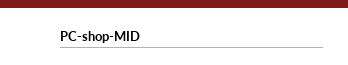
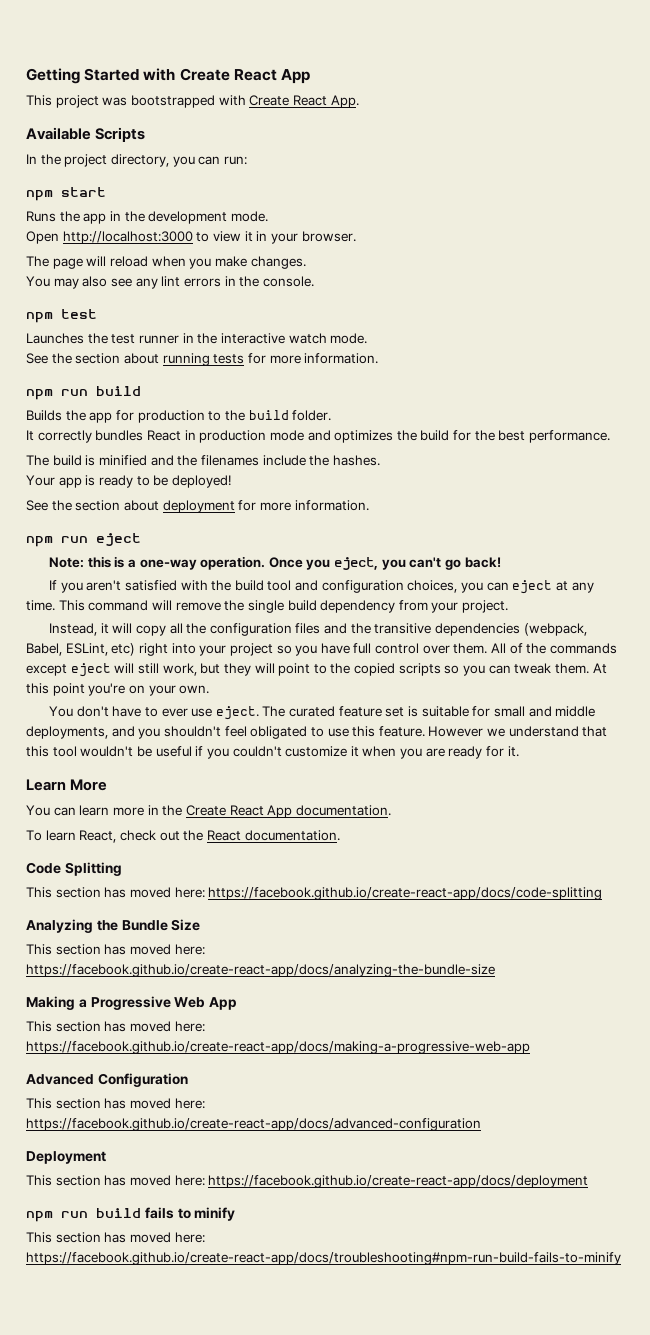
- PC-shop-MID
+ Getting Started with Create React App
+ This project was bootstrapped with Create React App.
+ Available Scripts
+ In the project directory, you can run:
+ npm start
+ Runs the app in the development mode.
+ Open http://localhost:3000 to view it in your browser.
+ The page will reload when you make changes.
+ You may also see any lint errors in the console.
+ npm test
+ Launches the test runner in the interactive watch mode.
+ See the section about running tests for more information.
+ npm run build
+ Builds the app for production to the build folder.
+ It correctly bundles React in production mode and optimizes the build for the best performance.
+ The build is minified and the filenames include the hashes.
+ Your app is ready to be deployed!
+ See the section about deployment for more information.
+ npm run eject
+ Note: this is a one-way operation. Once you eject, you can't go back!
+ If you aren't satisfied with the build tool and configuration choices, you can eject at any time. This command will remove the single build dependency from your project.
+ Instead, it will copy all the configuration files and the transitive dependencies (webpack, Babel, ESLint, etc) right into your project so you have full control over them. All of the commands except eject will still work, but they will point to the copied scripts so you can tweak them. At this point you're on your own.
+ You don't have to ever use eject. The curated feature set is suitable for small and middle deployments, and you shouldn't feel obligated to use this feature. However we understand that this tool wouldn't be useful if you couldn't customize it when you are ready for it.
+ Learn More
+ You can learn more in the Create React App documentation.
+ To learn React, check out the React documentation.
+ Code Splitting
+ This section has moved here: https://facebook.github.io/create-react-app/docs/code-splitting
+ Analyzing the Bundle Size
+ This section has moved here: https://facebook.github.io/create-react-app/docs/analyzing-the-bundle-size
+ Making a Progressive Web App
+ This section has moved here: https://facebook.github.io/create-react-app/docs/making-a-progressive-web-app
+ Advanced Configuration
+ This section has moved here: https://facebook.github.io/create-react-app/docs/advanced-configuration
+ Deployment
+ This section has moved here: https://facebook.github.io/create-react-app/docs/deployment
+ npm run build fails to minify
+ This section has moved here: https://facebook.github.io/create-react-app/docs/troubleshooting#npm-run-build-fails-to-minify

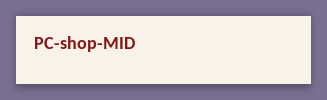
- Getting Started with Create React App
- This project was bootstrapped with Create React App.
- Available Scripts
- In the project directory, you can run:
- npm start
- Runs the app in the development mode.
- Open http://localhost:3000 to view it in your browser.
- The page will reload when you make changes.
- You may also see any lint errors in the console.
- npm test
- Launches the test runner in the interactive watch mode.
- See the section about running tests for more information.
- npm run build
- Builds the app for production to the build folder.
- It correctly bundles React in production mode and optimizes the build for the best performance.
- The build is minified and the filenames include the hashes.
- Your app is ready to be deployed!
- See the section about deployment for more information.
- npm run eject
- Note: this is a one-way operation. Once you eject, you can't go back!
- If you aren't satisfied with the build tool and configuration choices, you can eject at any time. This command will remove the single build dependency from your project.
- Instead, it will copy all the configuration files and the transitive dependencies (webpack, Babel, ESLint, etc) right into your project so you have full control over them. All of the commands except eject will still work, but they will point to the copied scripts so you can tweak them. At this point you're on your own.
- You don't have to ever use eject. The curated feature set is suitable for small and middle deployments, and you shouldn't feel obligated to use this feature. However we understand that this tool wouldn't be useful if you couldn't customize it when you are ready for it.
- Learn More
- You can learn more in the Create React App documentation.
- To learn React, check out the React documentation.
- Code Splitting
- This section has moved here: https://facebook.github.io/create-react-app/docs/code-splitting
- Analyzing the Bundle Size
- This section has moved here: https://facebook.github.io/create-react-app/docs/analyzing-the-bundle-size
- Making a Progressive Web App
- This section has moved here: https://facebook.github.io/create-react-app/docs/making-a-progressive-web-app
- Advanced Configuration
- This section has moved here: https://facebook.github.io/create-react-app/docs/advanced-configuration
- Deployment
- This section has moved here: https://facebook.github.io/create-react-app/docs/deployment
- npm run build fails to minify
- This section has moved here: https://facebook.github.io/create-react-app/docs/troubleshooting#npm-run-build-fails-to-minify
+ PC-shop-MID

